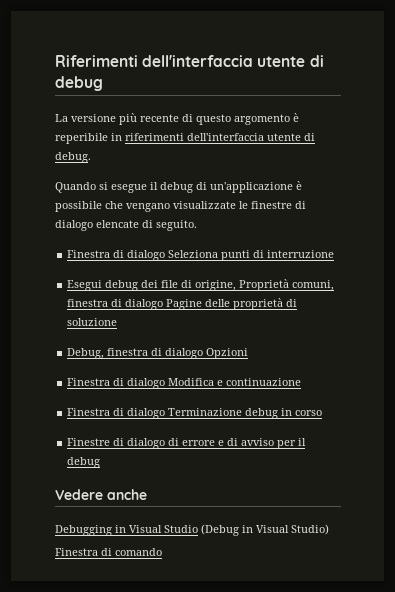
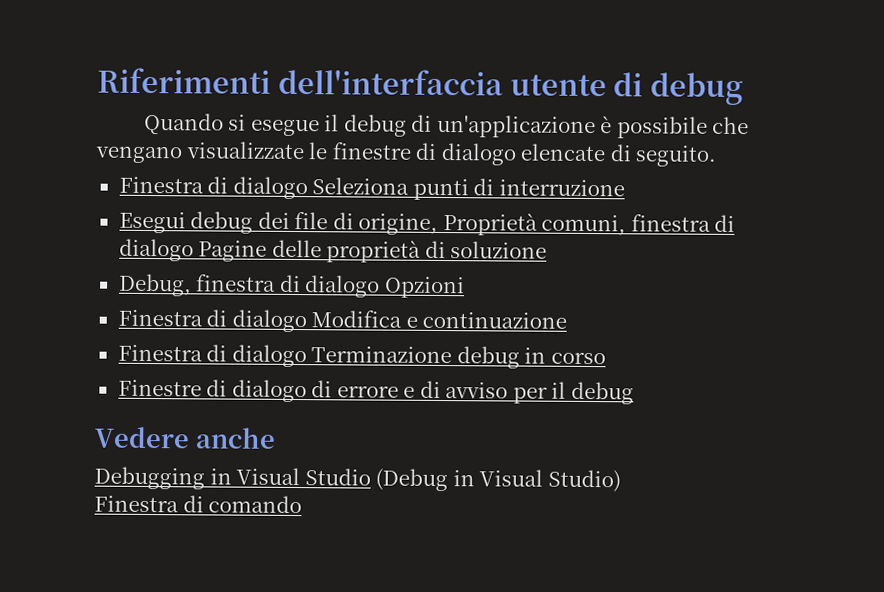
- La versione più recente di questo argomento è reperibile in riferimenti dell'interfaccia utente di debug.

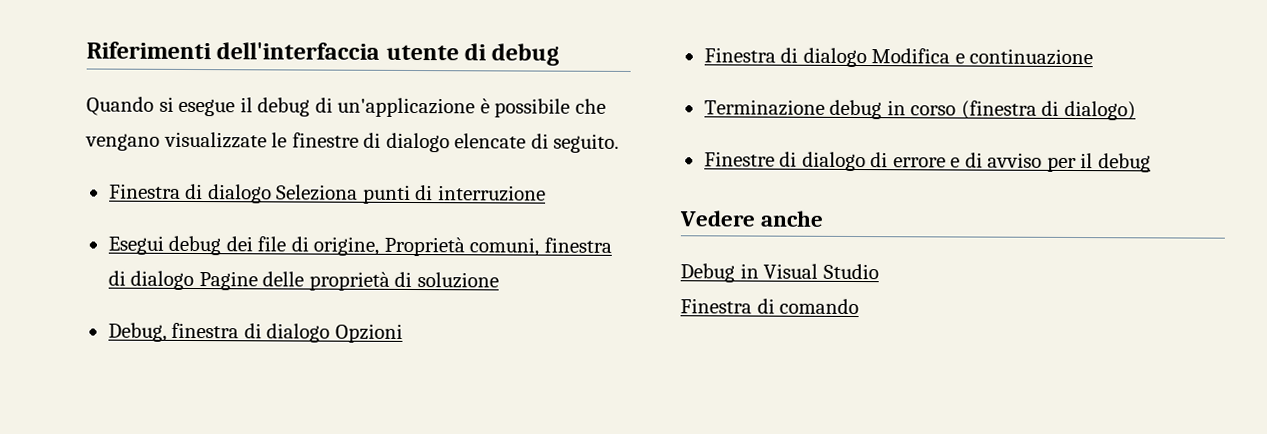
- Finestra di dialogo Terminazione debug in corso
+ Terminazione debug in corso (finestra di dialogo)
- Debugging in Visual Studio (Debug in Visual Studio)
+ Debug in Visual Studio

